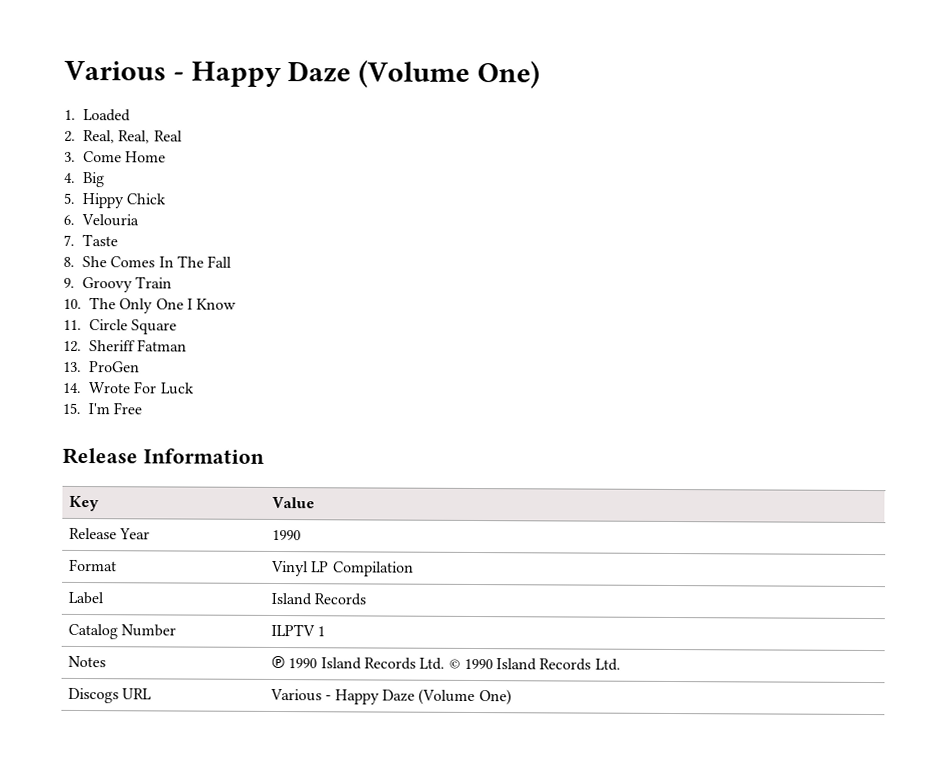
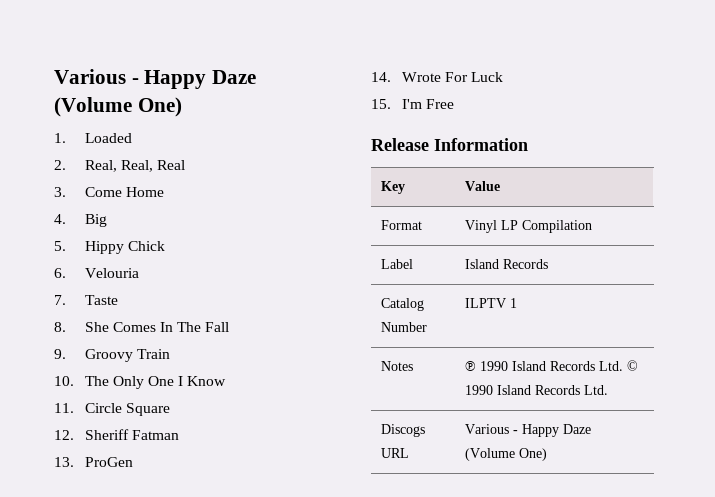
- Release Year | 1990

